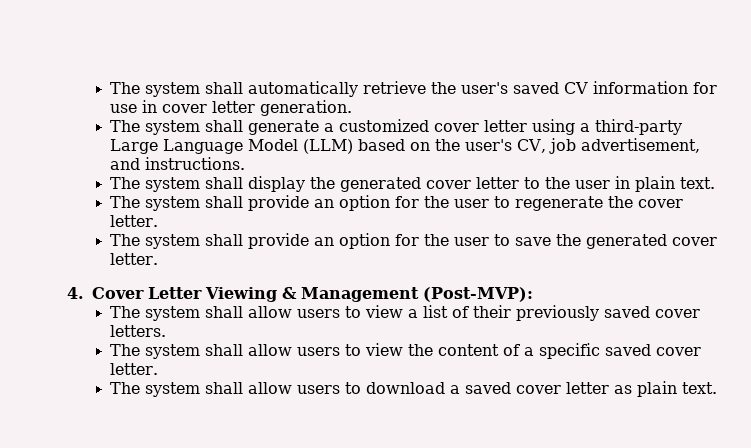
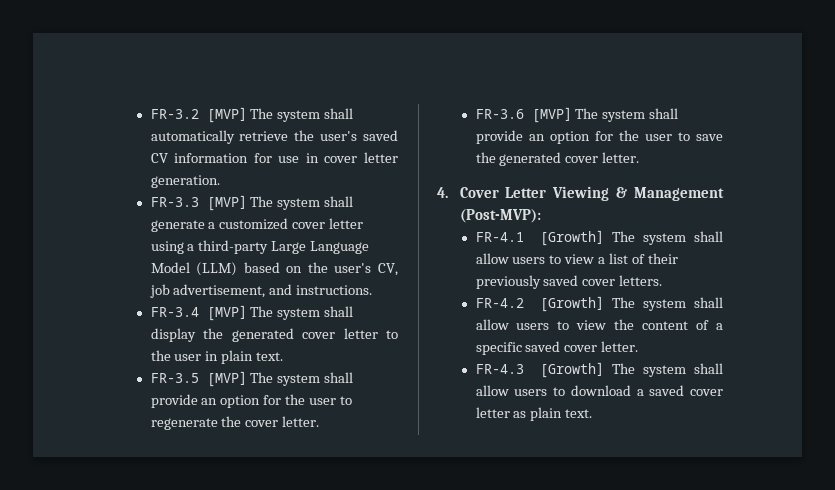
- The system shall automatically retrieve the user's saved CV information for use in cover letter generation.
+ FR-3.2 [MVP] The system shall automatically retrieve the user's saved CV information for use in cover letter generation.
- The system shall generate a customized cover letter using a third-party Large Language Model (LLM) based on the user's CV, job advertisement, and instructions.
+ FR-3.3 [MVP] The system shall generate a customized cover letter using a third-party Large Language Model (LLM) based on the user's CV, job advertisement, and instructions.
- The system shall display the generated cover letter to the user in plain text.
+ FR-3.4 [MVP] The system shall display the generated cover letter to the user in plain text.
- The system shall provide an option for the user to regenerate the cover letter.
+ FR-3.5 [MVP] The system shall provide an option for the user to regenerate the cover letter.
- The system shall provide an option for the user to save the generated cover letter.
+ FR-3.6 [MVP] The system shall provide an option for the user to save the generated cover letter.
- The system shall allow users to view a list of their previously saved cover letters.
+ FR-4.1 [Growth] The system shall allow users to view a list of their previously saved cover letters.
- The system shall allow users to view the content of a specific saved cover letter.
+ FR-4.2 [Growth] The system shall allow users to view the content of a specific saved cover letter.
- The system shall allow users to download a saved cover letter as plain text.
+ FR-4.3 [Growth] The system shall allow users to download a saved cover letter as plain text.

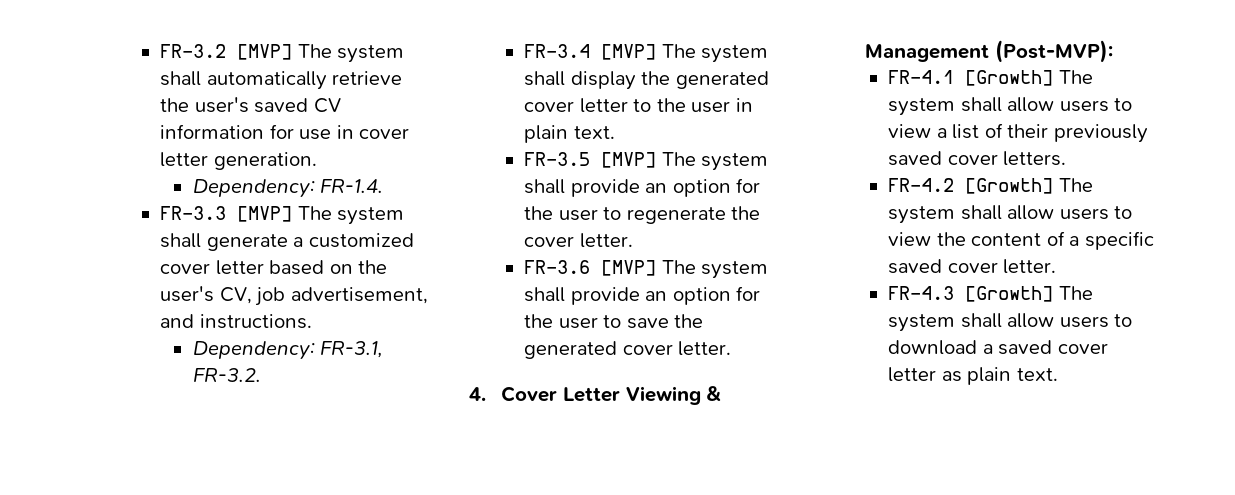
+ Dependency: FR-1.4.
- FR-3.3 [MVP] The system shall generate a customized cover letter using a third-party Large Language Model (LLM) based on the user's CV, job advertisement, and instructions.
+ FR-3.3 [MVP] The system shall generate a customized cover letter based on the user's CV, job advertisement, and instructions.
+ Dependency: FR-3.1, FR-3.2.

